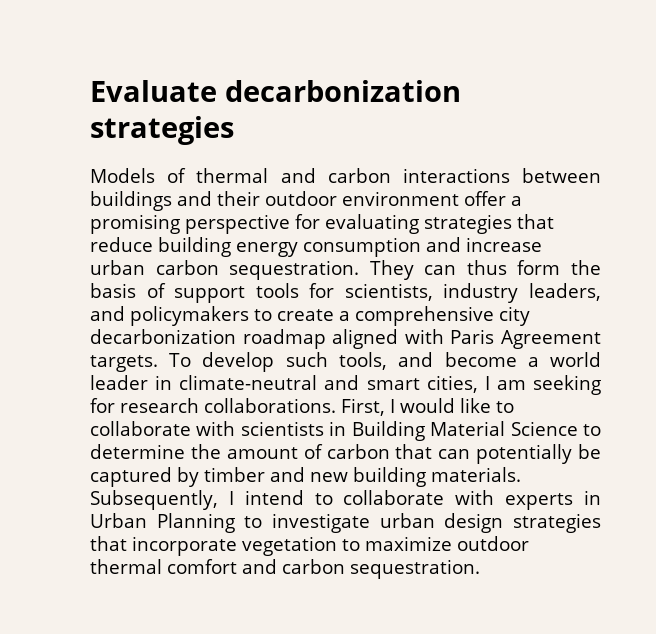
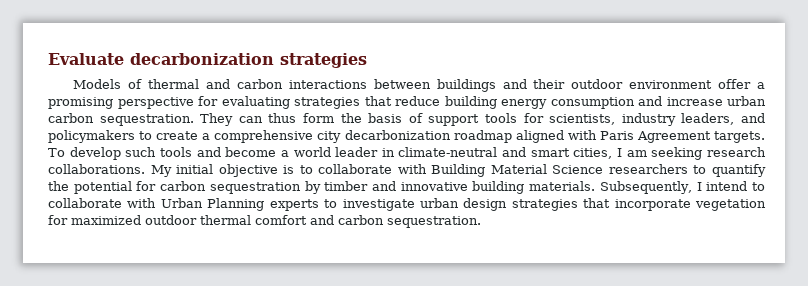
- To develop such tools, and become a world leader in climate-neutral and smart cities, I am seeking for research collaborations.
+ To develop such tools and become a world leader in climate-neutral and smart cities, I am seeking research collaborations.
- First, I would like to collaborate with scientists in Building Material Science to determine the amount of carbon that can potentially be captured by timber and new building materials.
+ My initial objective is to collaborate with Building Material Science researchers to quantify the potential for carbon sequestration by timber and innovative building materials.
- Subsequently, I intend to collaborate with experts in Urban Planning to investigate urban design strategies that incorporate vegetation to maximize outdoor thermal comfort and carbon sequestration.
+ Subsequently, I intend to collaborate with Urban Planning experts to investigate urban design strategies that incorporate vegetation for maximized outdoor thermal comfort and carbon sequestration.

